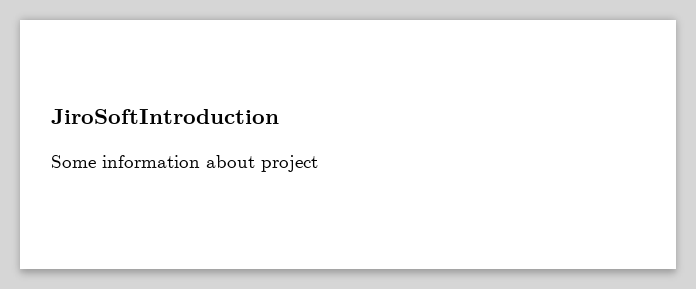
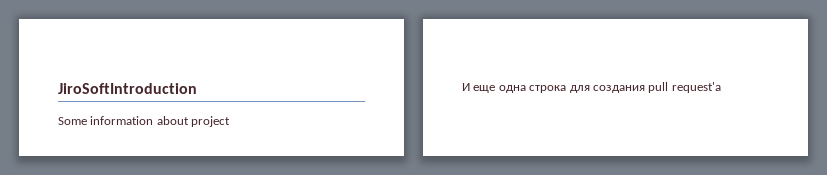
+ И еще одна строка для создания pull request'а

